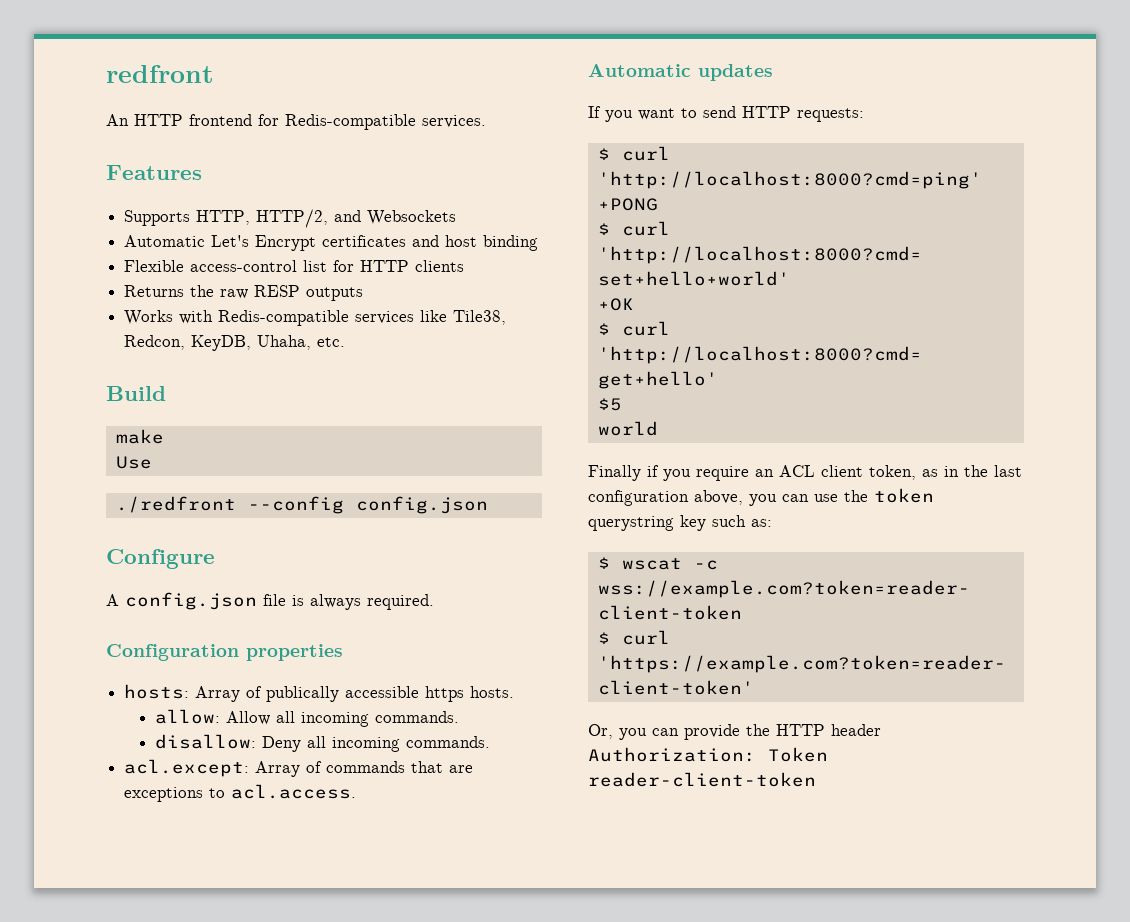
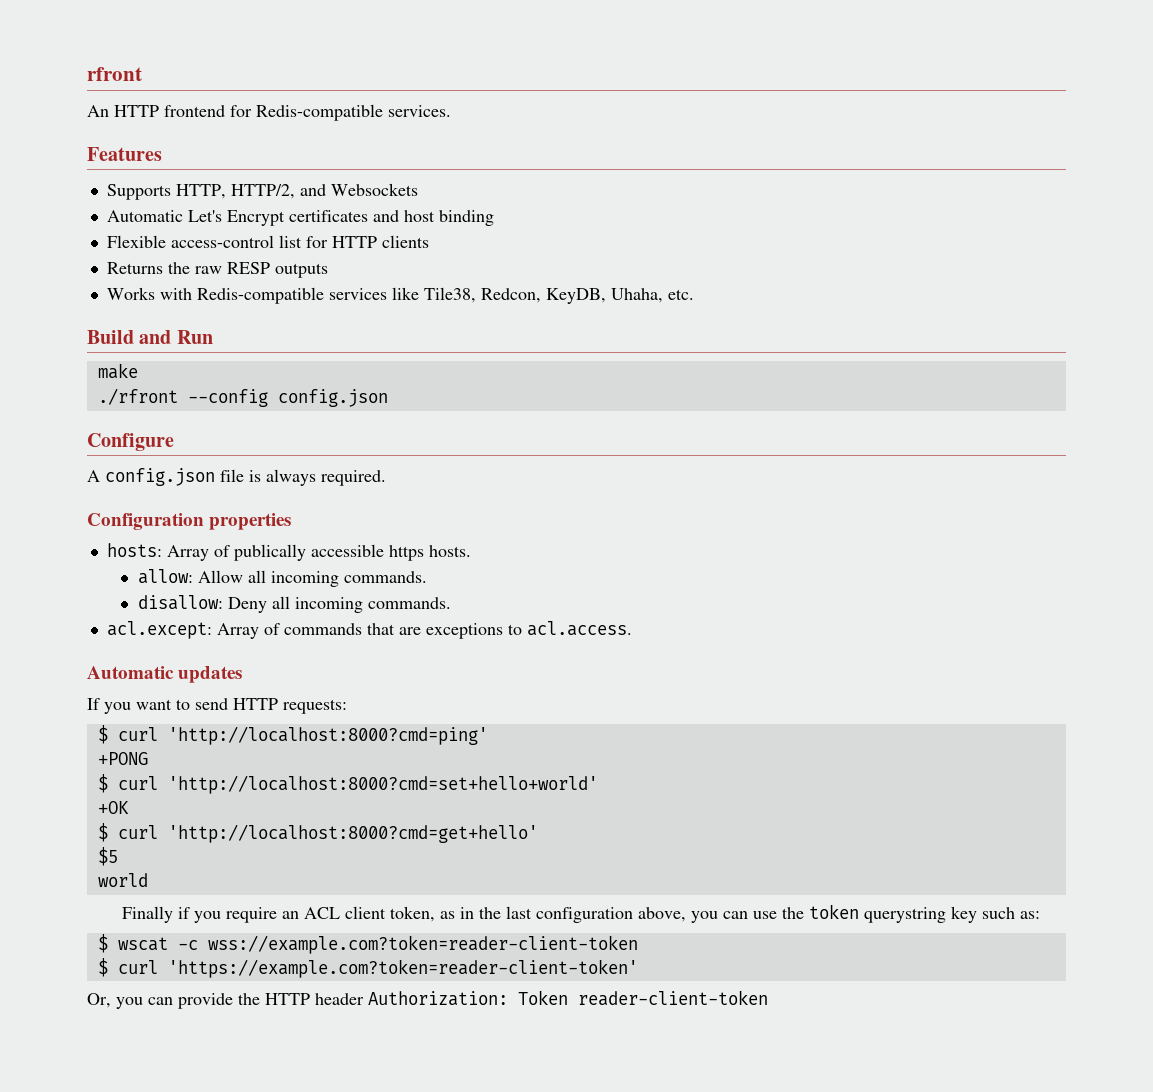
- redfront
+ rfront
- Build
+ Build and Run
- Use
- ./redfront --config config.json
+ ./rfront --config config.json

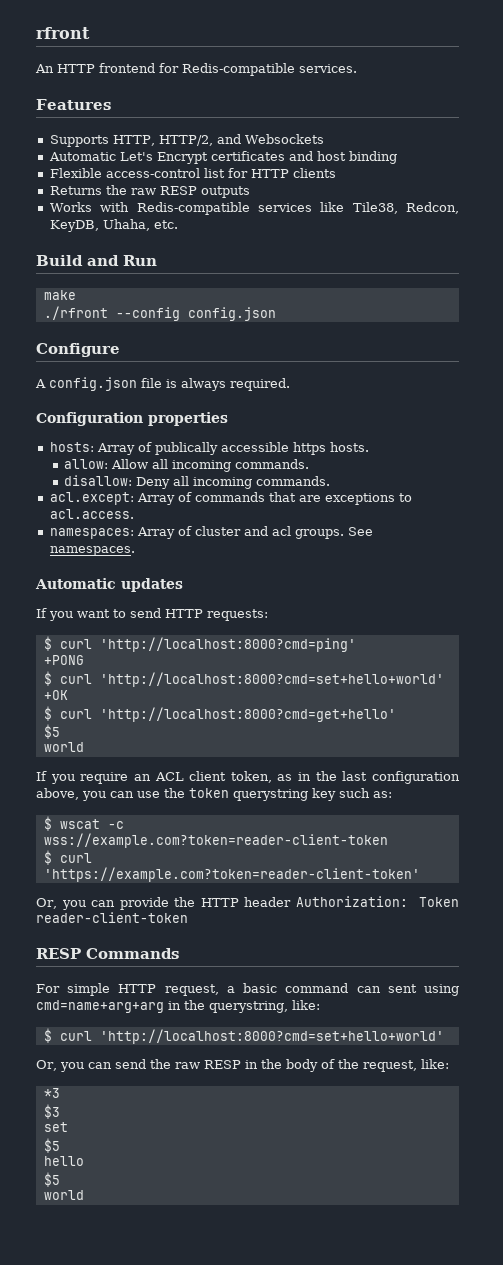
+ namespaces: Array of cluster and acl groups. See namespaces.
- Finally if you require an ACL client token, as in the last configuration above, you can use the token querystring key such as:
+ If you require an ACL client token, as in the last configuration above, you can use the token querystring key such as:
+ RESP Commands
+ For simple HTTP request, a basic command can sent using cmd=name+arg+arg in the querystring, like:
+ $ curl 'http://localhost:8000?cmd=set+hello+world'
+ Or, you can send the raw RESP in the body of the request, like:
+ *3
+ $3
+ set
+ $5
+ hello
+ $5
+ world

